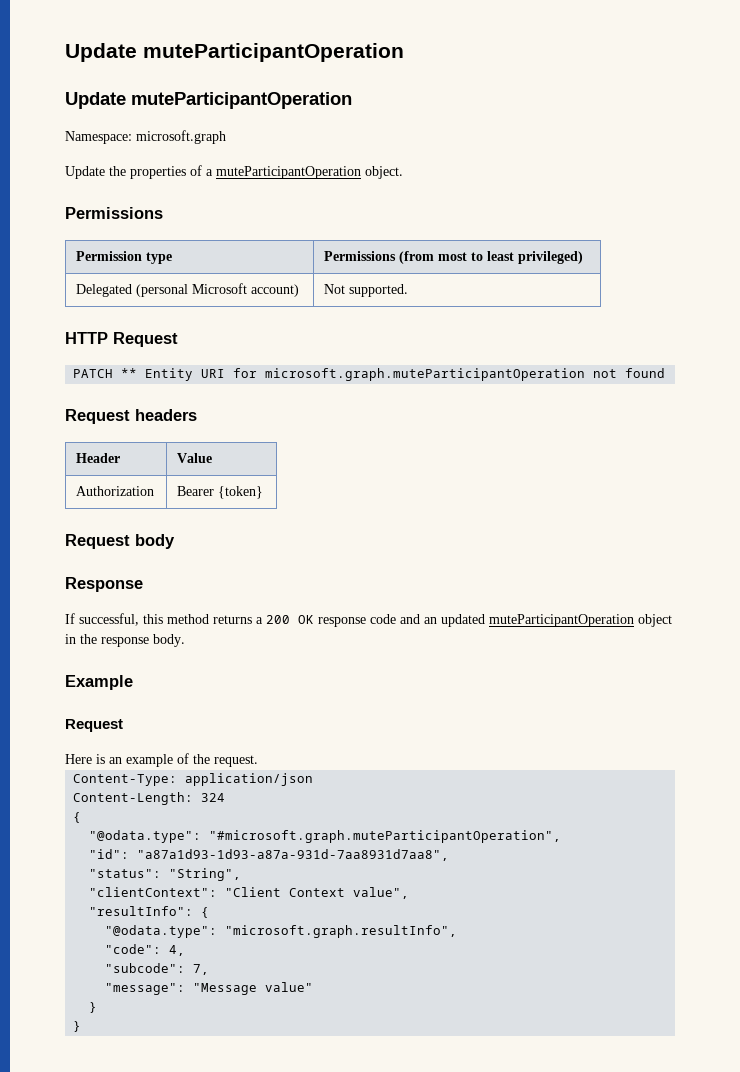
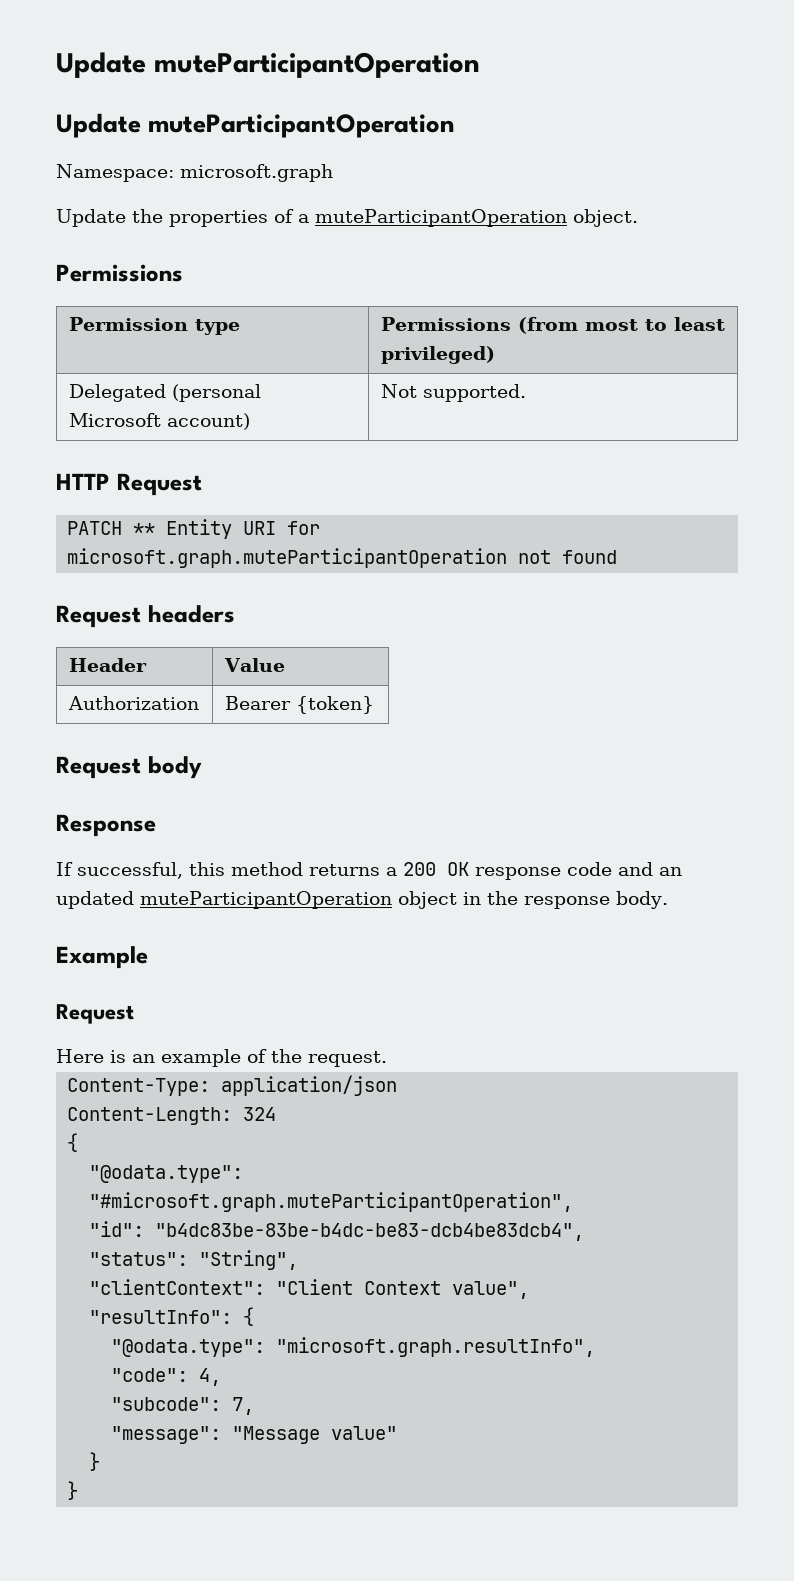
- "id": "a87a1d93-1d93-a87a-931d-7aa8931d7aa8",
+ "id": "b4dc83be-83be-b4dc-be83-dcb4be83dcb4",

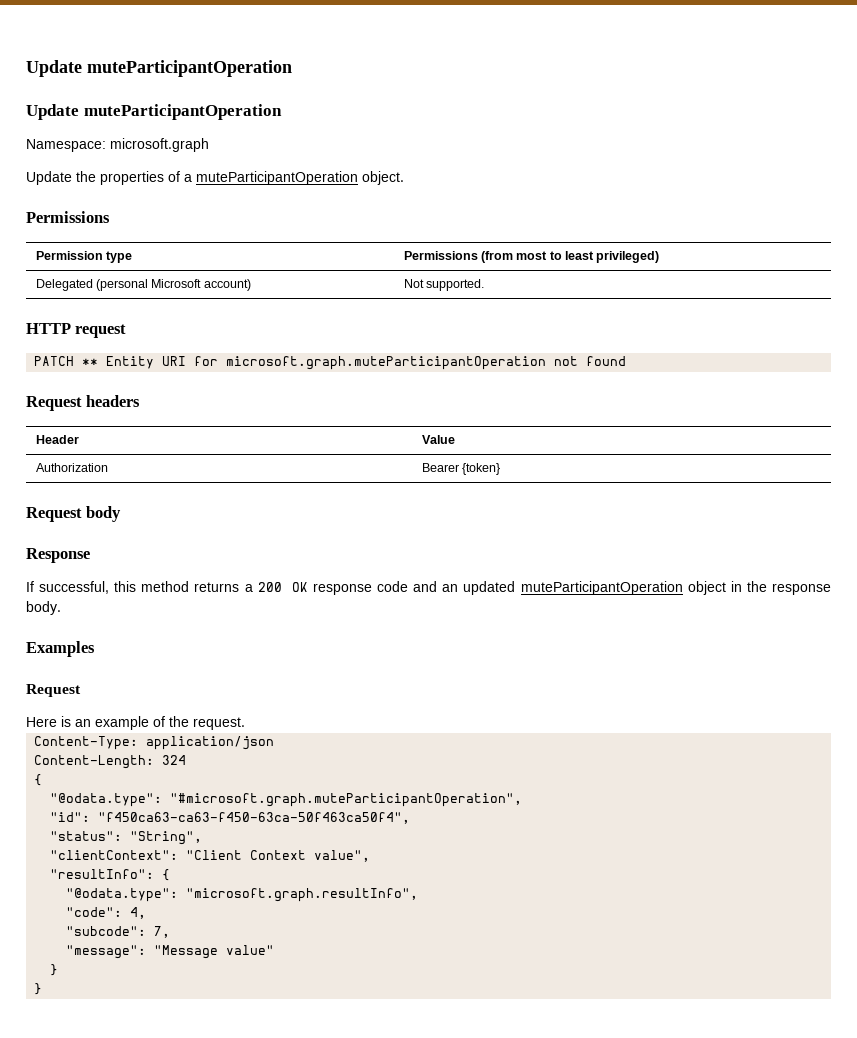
- HTTP Request
+ HTTP request
- Example
+ Examples
- "id": "b4dc83be-83be-b4dc-be83-dcb4be83dcb4",
+ "id": "f450ca63-ca63-f450-63ca-50f463ca50f4",

